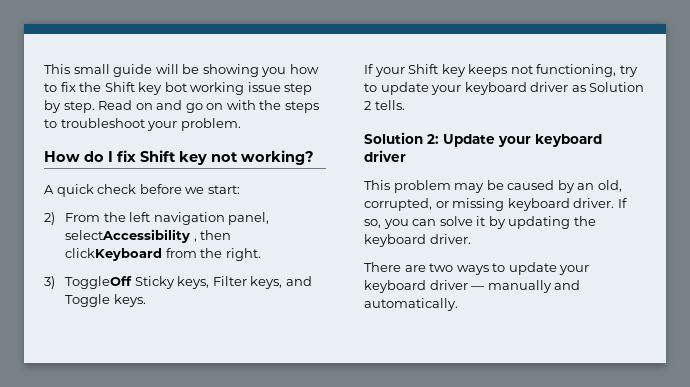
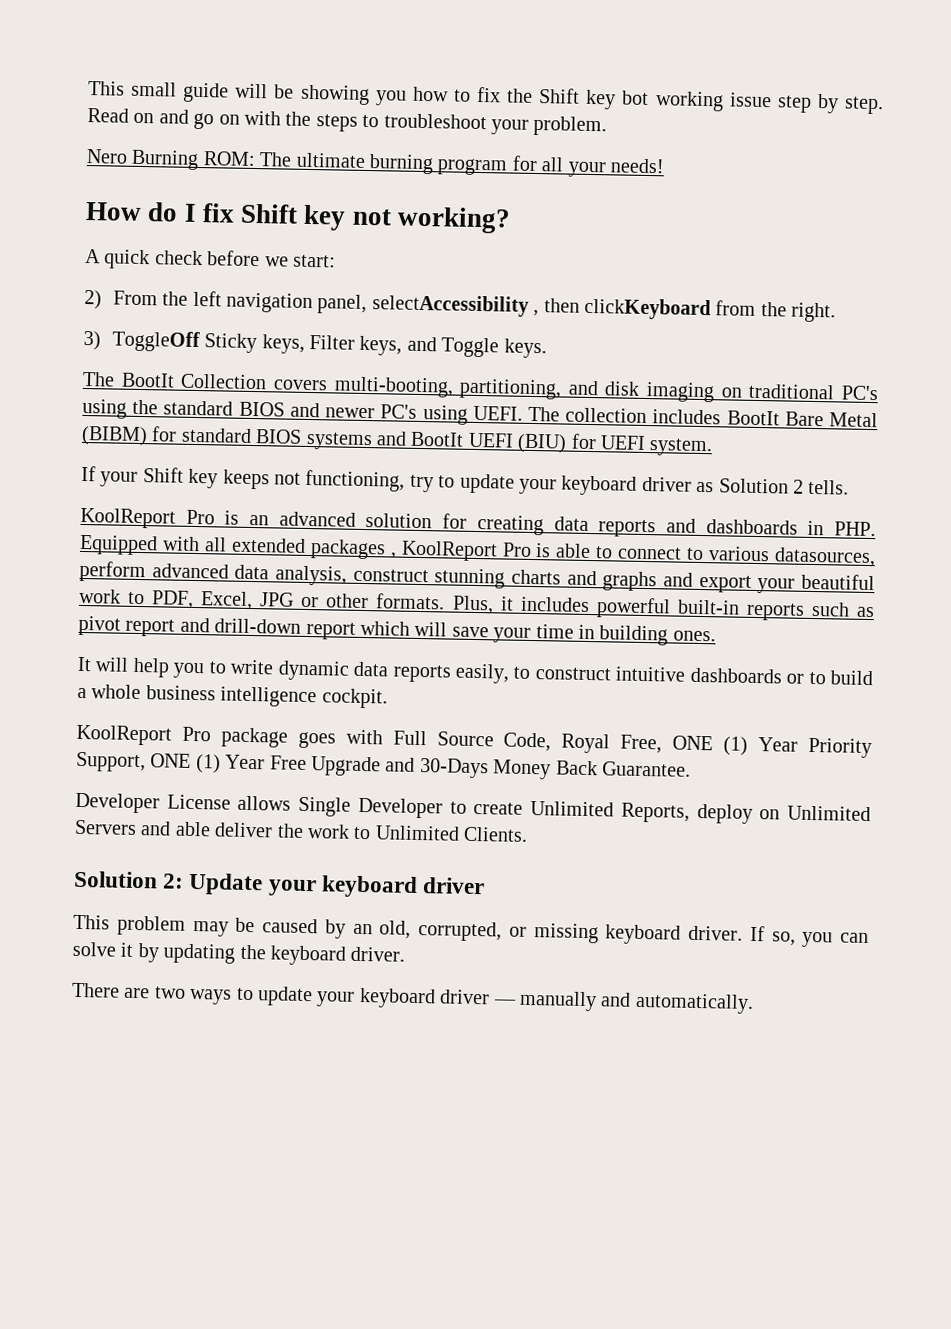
+ Nero Burning ROM: The ultimate burning program for all your needs!
+ The BootIt Collection covers multi-booting, partitioning, and disk imaging on traditional PC's using the standard BIOS and newer PC's using UEFI. The collection includes BootIt Bare Metal (BIBM) for standard BIOS systems and BootIt UEFI (BIU) for UEFI system.
+ KoolReport Pro is an advanced solution for creating data reports and dashboards in PHP. Equipped with all extended packages , KoolReport Pro is able to connect to various datasources, perform advanced data analysis, construct stunning charts and graphs and export your beautiful work to PDF, Excel, JPG or other formats. Plus, it includes powerful built-in reports such as pivot report and drill-down report which will save your time in building ones.
+ It will help you to write dynamic data reports easily, to construct intuitive dashboards or to build a whole business intelligence cockpit.
+ KoolReport Pro package goes with Full Source Code, Royal Free, ONE (1) Year Priority Support, ONE (1) Year Free Upgrade and 30-Days Money Back Guarantee.
+ Developer License allows Single Developer to create Unlimited Reports, deploy on Unlimited Servers and able deliver the work to Unlimited Clients.

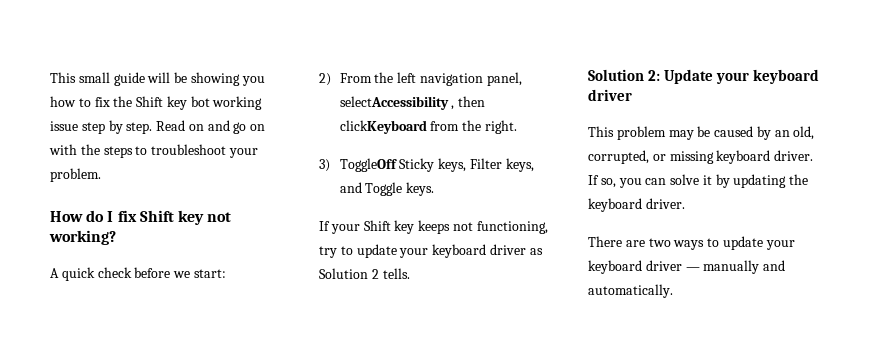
- Nero Burning ROM: The ultimate burning program for all your needs!
- The BootIt Collection covers multi-booting, partitioning, and disk imaging on traditional PC's using the standard BIOS and newer PC's using UEFI. The collection includes BootIt Bare Metal (BIBM) for standard BIOS systems and BootIt UEFI (BIU) for UEFI system.
- KoolReport Pro is an advanced solution for creating data reports and dashboards in PHP. Equipped with all extended packages , KoolReport Pro is able to connect to various datasources, perform advanced data analysis, construct stunning charts and graphs and export your beautiful work to PDF, Excel, JPG or other formats. Plus, it includes powerful built-in reports such as pivot report and drill-down report which will save your time in building ones.
- It will help you to write dynamic data reports easily, to construct intuitive dashboards or to build a whole business intelligence cockpit.
- KoolReport Pro package goes with Full Source Code, Royal Free, ONE (1) Year Priority Support, ONE (1) Year Free Upgrade and 30-Days Money Back Guarantee.
- Developer License allows Single Developer to create Unlimited Reports, deploy on Unlimited Servers and able deliver the work to Unlimited Clients.

